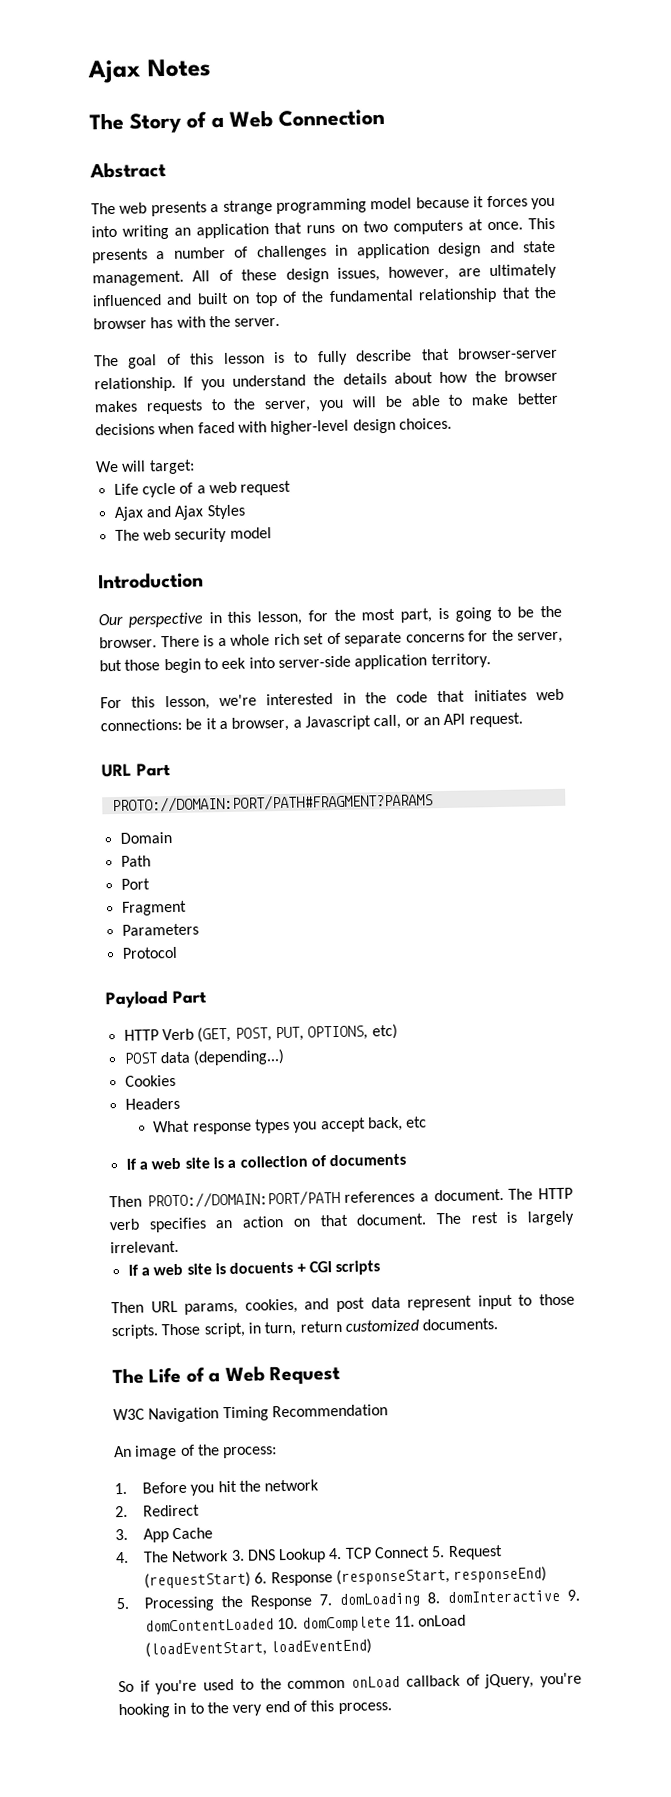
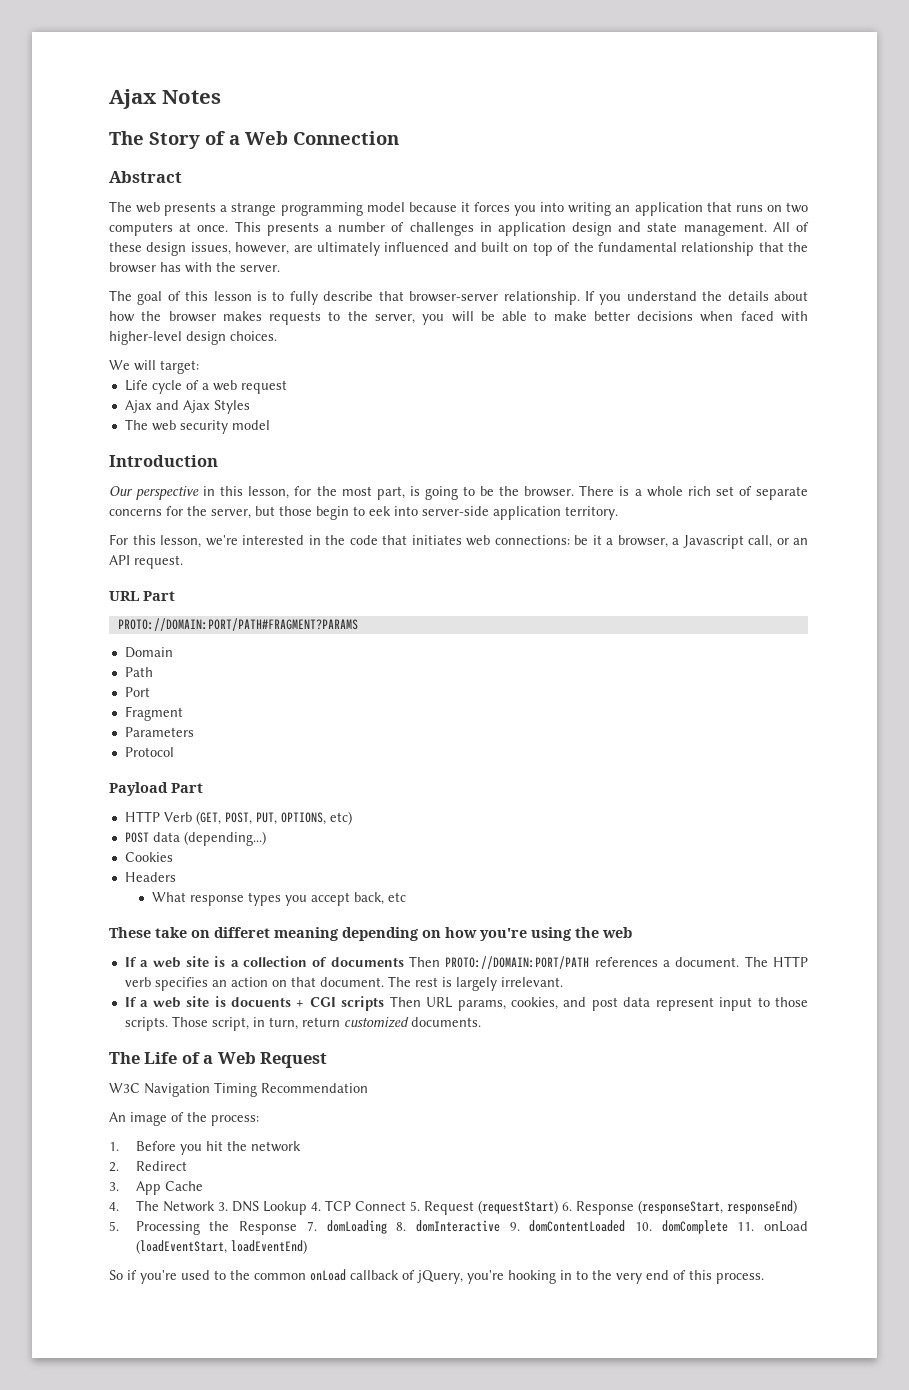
+ These take on differet meaning depending on how you're using the web
- If a web site is a collection of documents
- Then PROTO://DOMAIN:PORT/PATH references a document.
+ If a web site is a collection of documents Then PROTO://DOMAIN:PORT/PATH references a document.
- If a web site is docuents + CGI scripts
- Then URL params, cookies, and post data represent input to those scripts.
+ If a web site is docuents + CGI scripts Then URL params, cookies, and post data represent input to those scripts.

